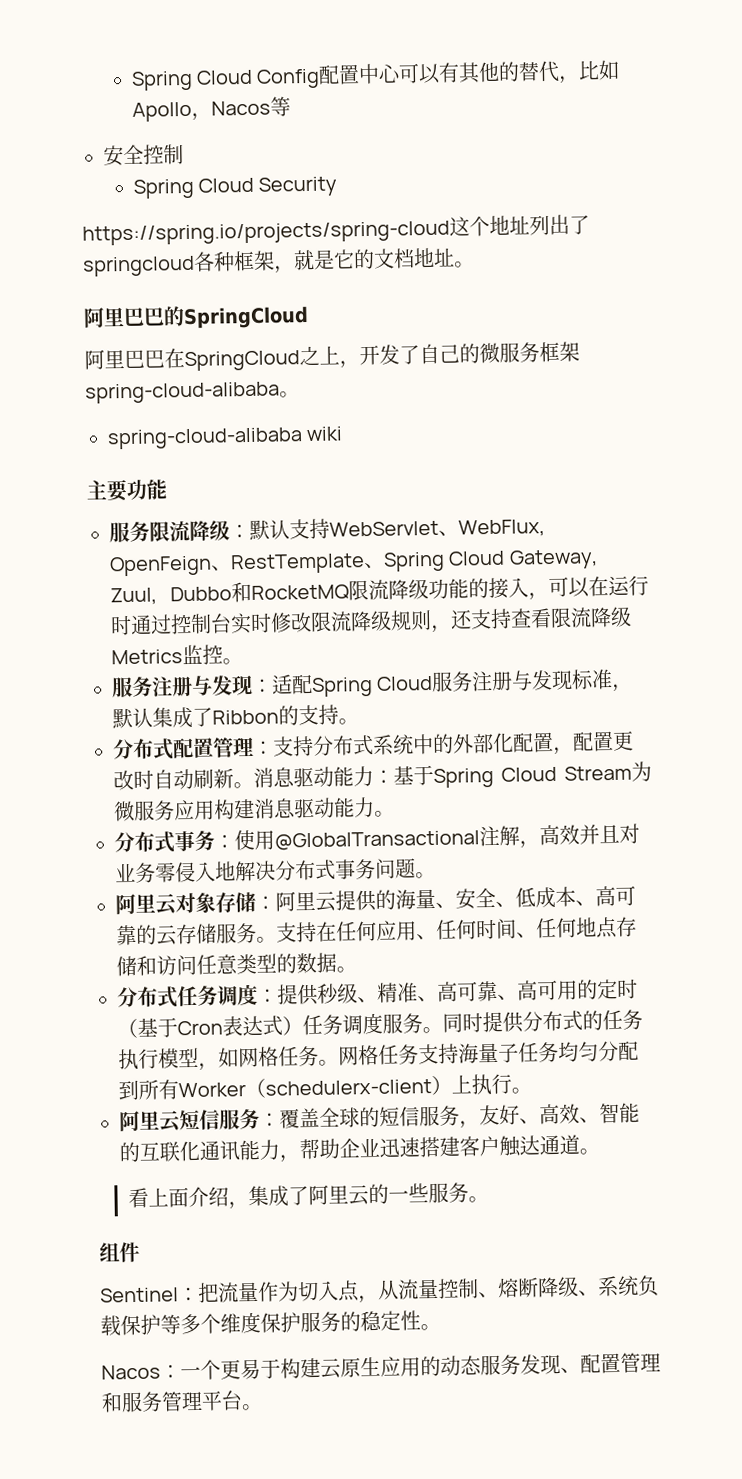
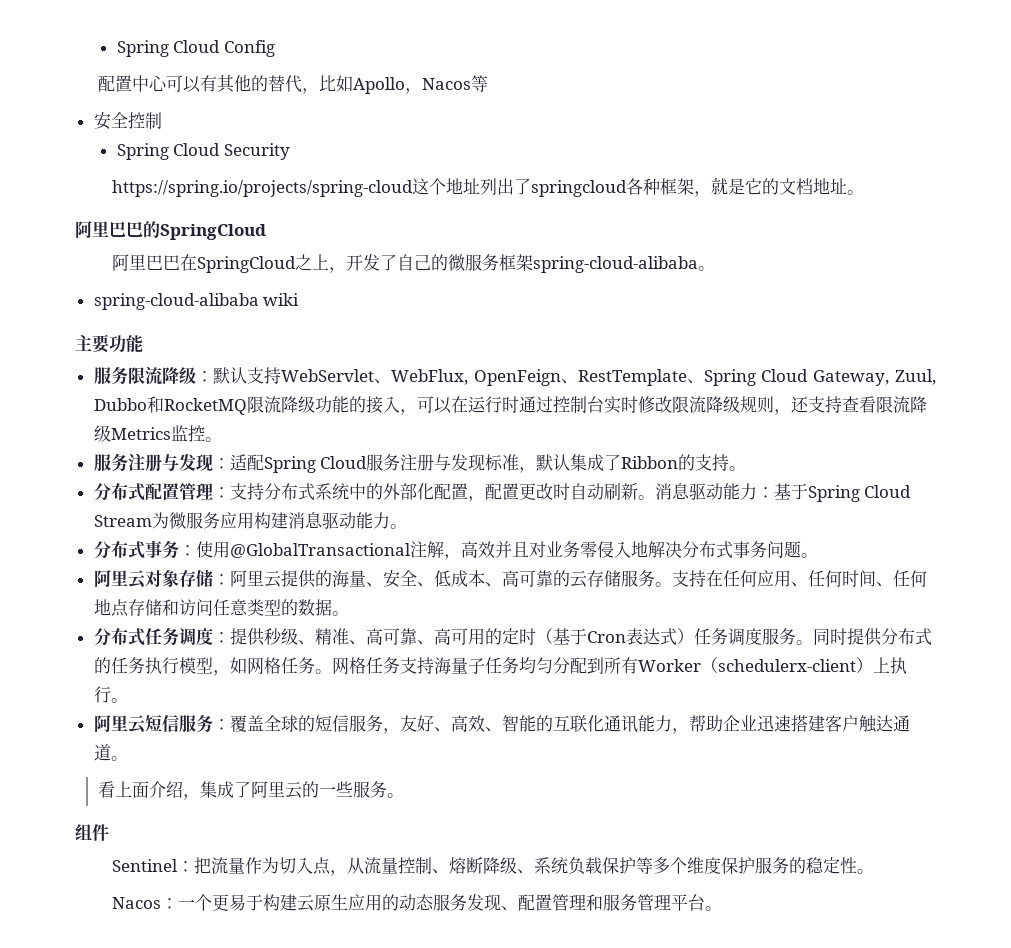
- Spring Cloud Config配置中心可以有其他的替代，比如Apollo，Nacos等
+ Spring Cloud Config
+ 配置中心可以有其他的替代，比如Apollo，Nacos等

